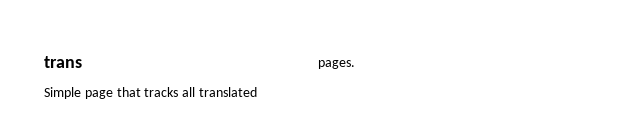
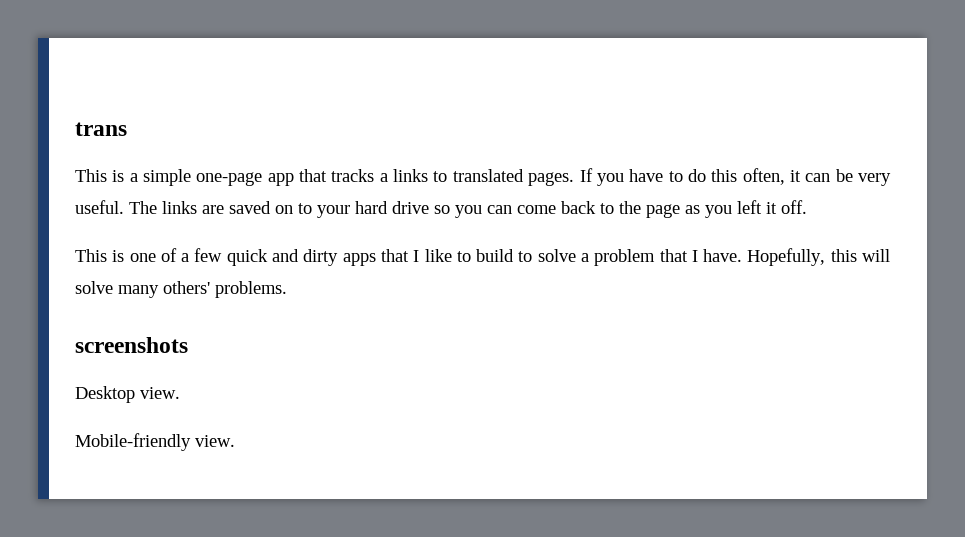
- Simple page that tracks all translated pages.
+ This is a simple one-page app that tracks a links to translated pages. If you have to do this often, it can be very useful. The links are saved on to your hard drive so you can come back to the page as you left it off.
+ This is one of a few quick and dirty apps that I like to build to solve a problem that I have. Hopefully, this will solve many others' problems.
+ screenshots
+ Desktop view.
+ Mobile-friendly view.

